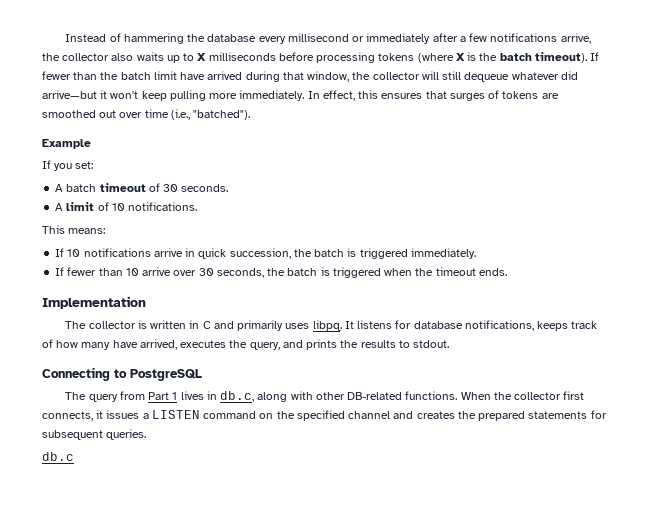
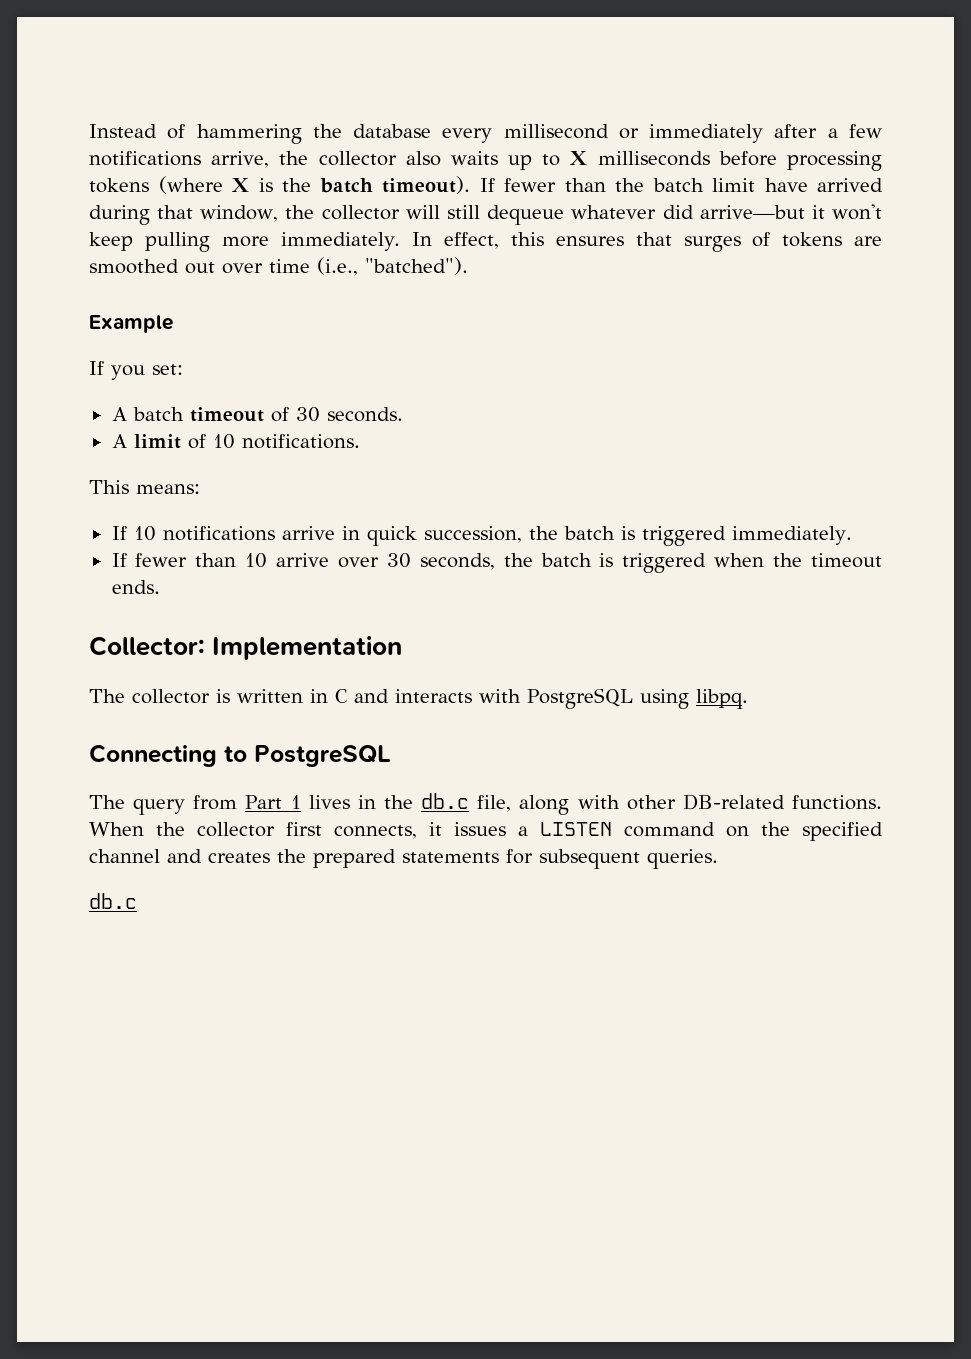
- Implementation
+ Collector: Implementation
- The collector is written in C and primarily uses libpq. It listens for database notifications, keeps track of how many have arrived, executes the query, and prints the results to stdout.
+ The collector is written in C and interacts with PostgreSQL using libpq.
- The query from Part 1 lives in db.c, along with other DB-related functions.
+ The query from Part 1 lives in the db.c file, along with other DB-related functions.

